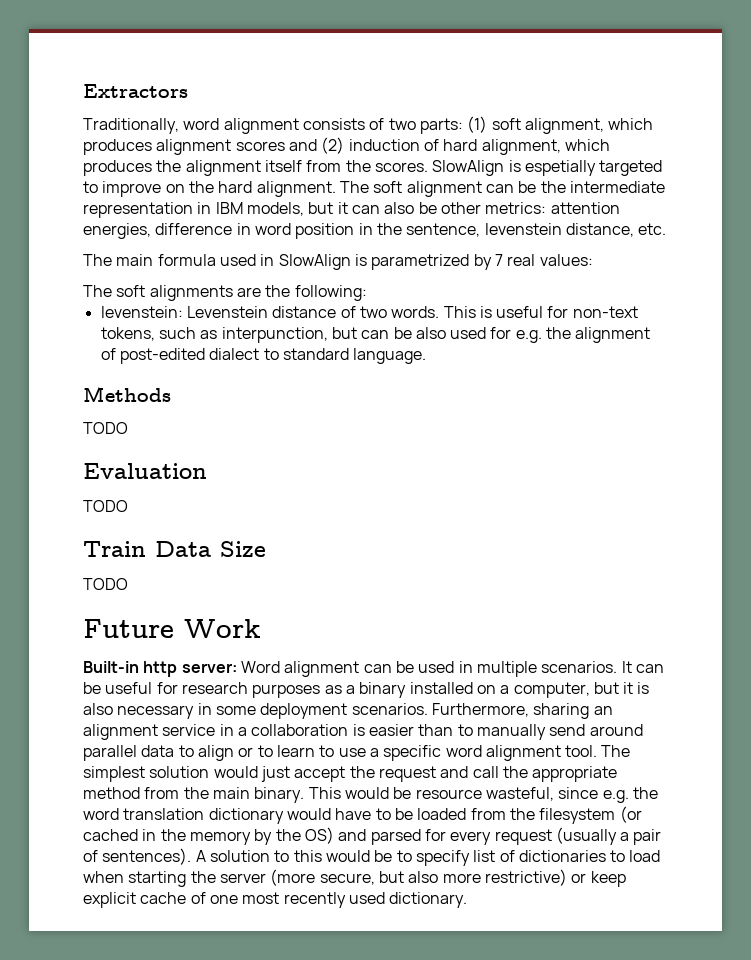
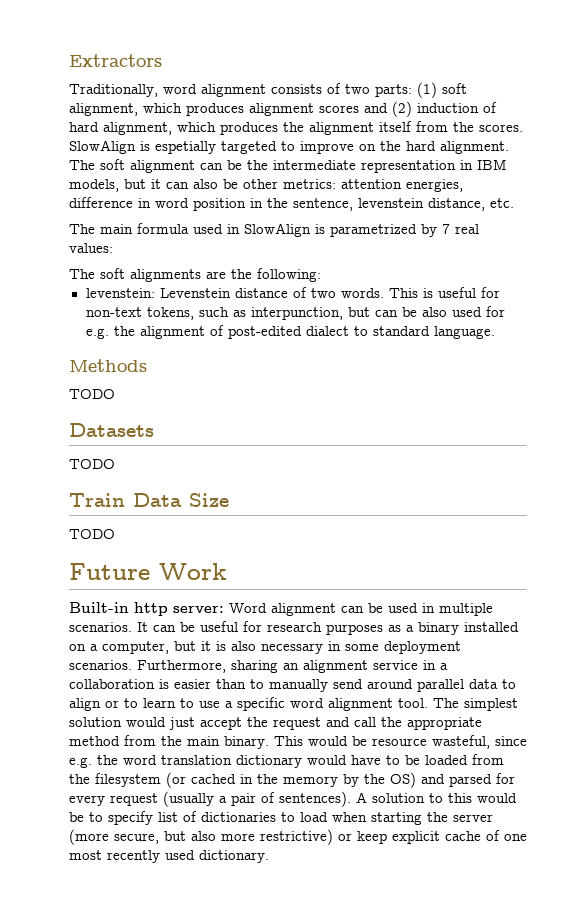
- Evaluation
+ Datasets

